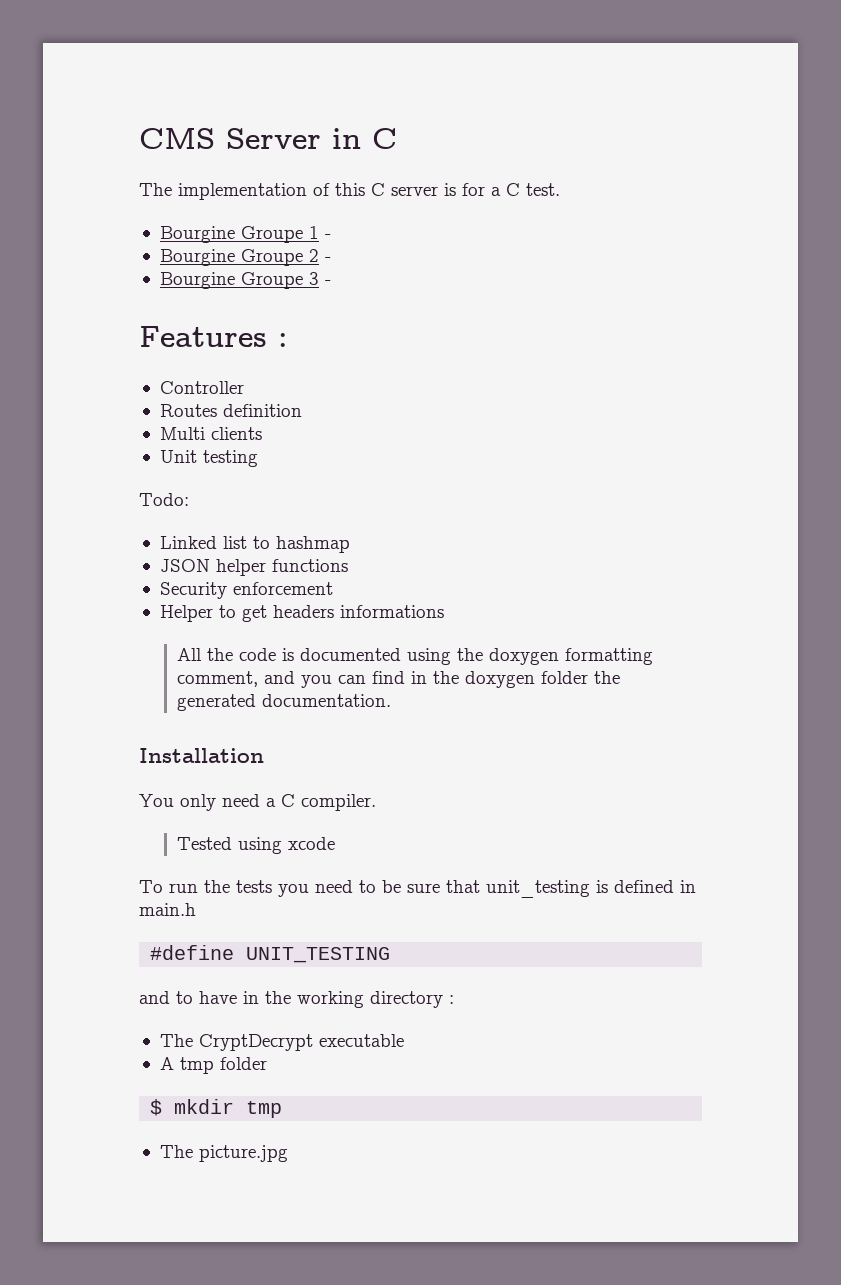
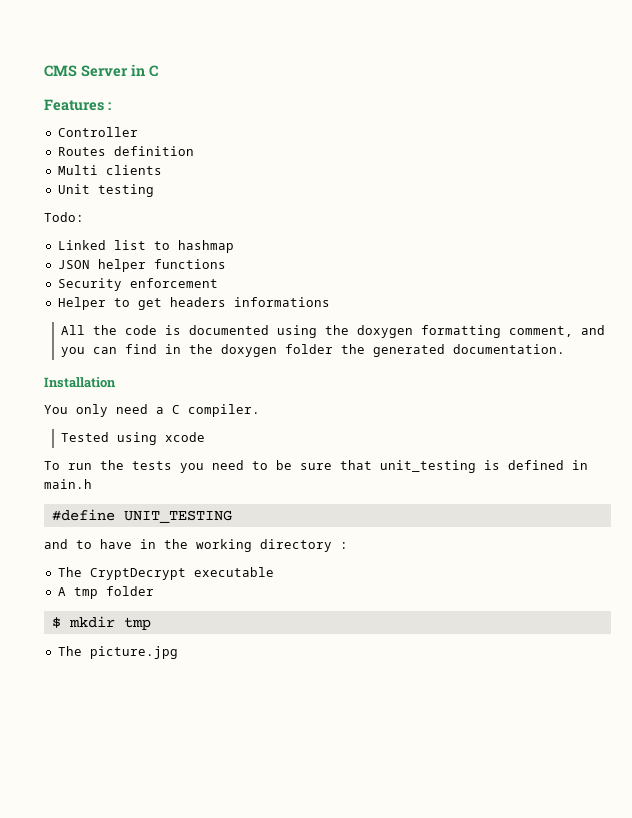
- The implementation of this C server is for a C test.
- Bourgine Groupe 1 -
- Bourgine Groupe 2 -
- Bourgine Groupe 3 -

